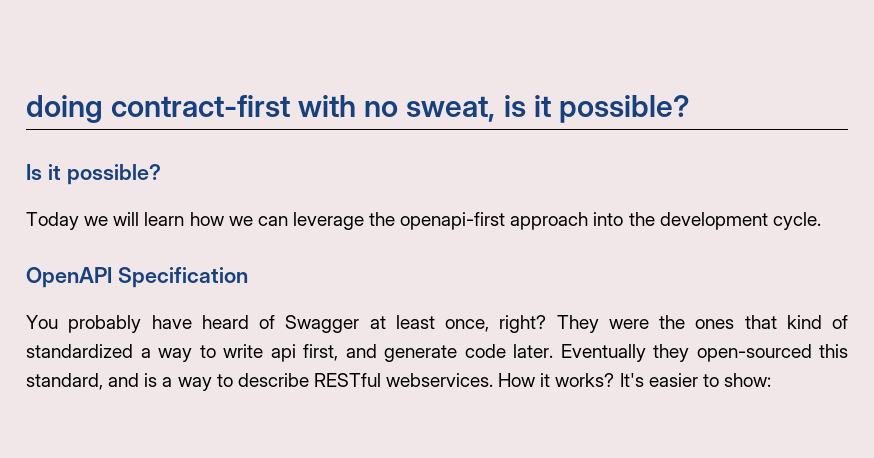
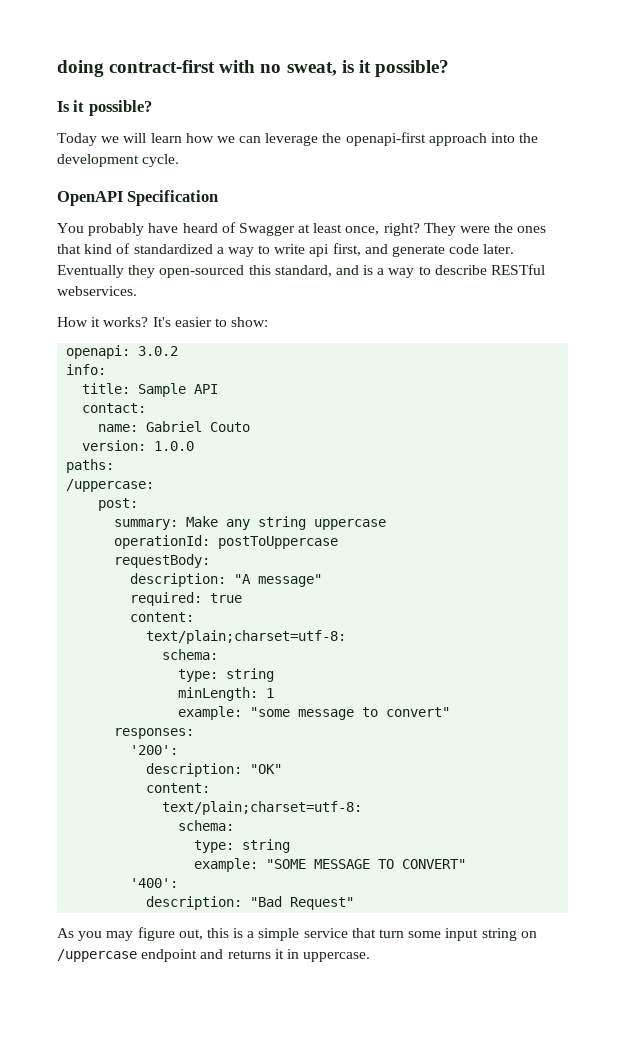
- Eventually they open-sourced this standard, and is a way to describe RESTful webservices. How it works?
+ Eventually they open-sourced this standard, and is a way to describe RESTful webservices.
+ How it works?
+ openapi: 3.0.2
+ info:
+ title: Sample API
+ contact:
+ name: Gabriel Couto
+ version: 1.0.0
+ paths:
+ /uppercase:
+ post:
+ summary: Make any string uppercase
+ operationId: postToUppercase
+ requestBody:
+ description: "A message"
+ required: true
+ content:
+ text/plain;charset=utf-8:
+ schema:
+ type: string
+ minLength: 1
+ example: "some message to convert"
+ responses:
+ '200':
+ description: "OK"
+ content:
+ text/plain;charset=utf-8:
+ schema:
+ type: string
+ example: "SOME MESSAGE TO CONVERT"
+ '400':
+ description: "Bad Request"
+ As you may figure out, this is a simple service that turn some input string on /uppercase endpoint and returns it in uppercase.

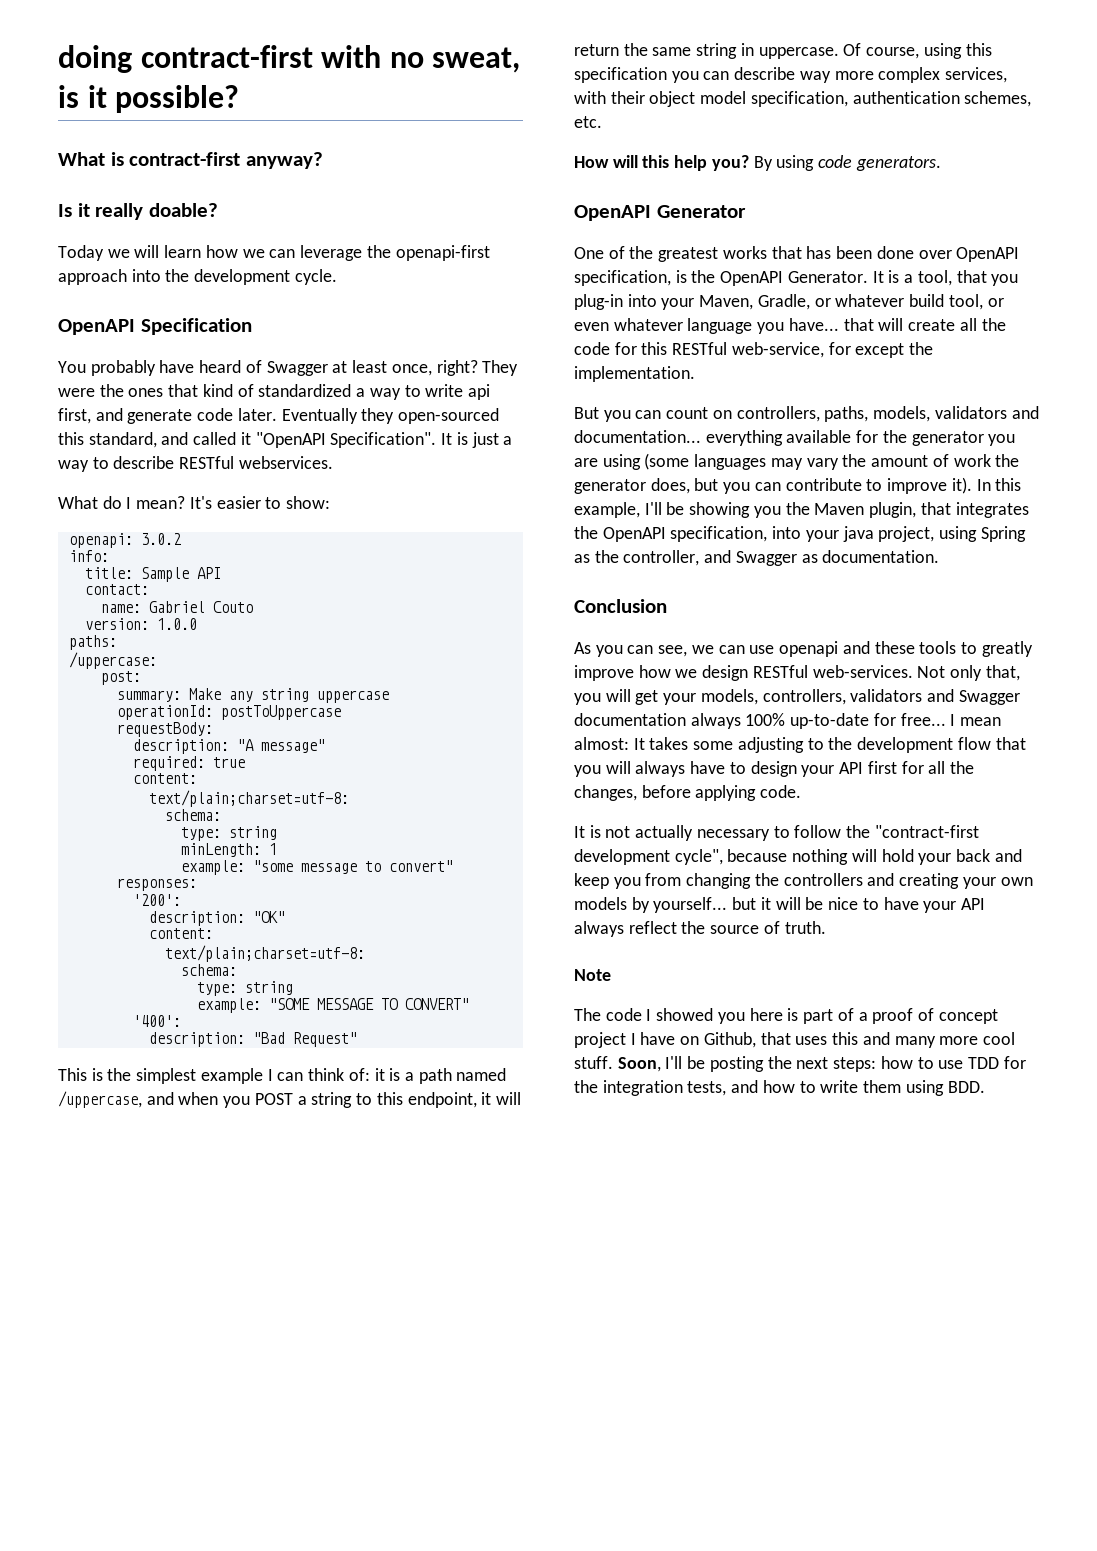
+ What is contract-first anyway?
- Is it possible?
+ Is it really doable?
- Eventually they open-sourced this standard, and is a way to describe RESTful webservices.
+ Eventually they open-sourced this standard, and called it "OpenAPI Specification". It is just a way to describe RESTful webservices.
- How it works?
+ What do I mean?
- As you may figure out, this is a simple service that turn some input string on /uppercase endpoint and returns it in uppercase.
+ This is the simplest example I can think of: it is a path named /uppercase, and when you POST a string to this endpoint, it will return the same string in uppercase. Of course, using this specification you can describe way more complex services, with their object model specification, authentication schemes, etc.
+ How will this help you? By using code generators.
+ OpenAPI Generator
+ One of the greatest works that has been done over OpenAPI specification, is the OpenAPI Generator. It is a tool, that you plug-in into your Maven, Gradle, or whatever build tool, or even whatever language you have... that will create all the code for this RESTful web-service, for except the implementation.
+ But you can count on controllers, paths, models, validators and documentation... everything available for the generator you are using (some languages may vary the amount of work the generator does, but you can contribute to improve it). In this example, I'll be showing you the Maven plugin, that integrates the OpenAPI specification, into your java project, using Spring as the controller, and Swagger as documentation.
+ Conclusion
+ As you can see, we can use openapi and these tools to greatly improve how we design RESTful web-services. Not only that, you will get your models, controllers, validators and Swagger documentation always 100% up-to-date for free... I mean almost: It takes some adjusting to the development flow that you will always have to design your API first for all the changes, before applying code.
+ It is not actually necessary to follow the "contract-first development cycle", because nothing will hold your back and keep you from changing the controllers and creating your own models by yourself... but it will be nice to have your API always reflect the source of truth.
+ Note
+ The code I showed you here is part of a proof of concept project I have on Github, that uses this and many more cool stuff. Soon, I'll be posting the next steps: how to use TDD for the integration tests, and how to write them using BDD.

